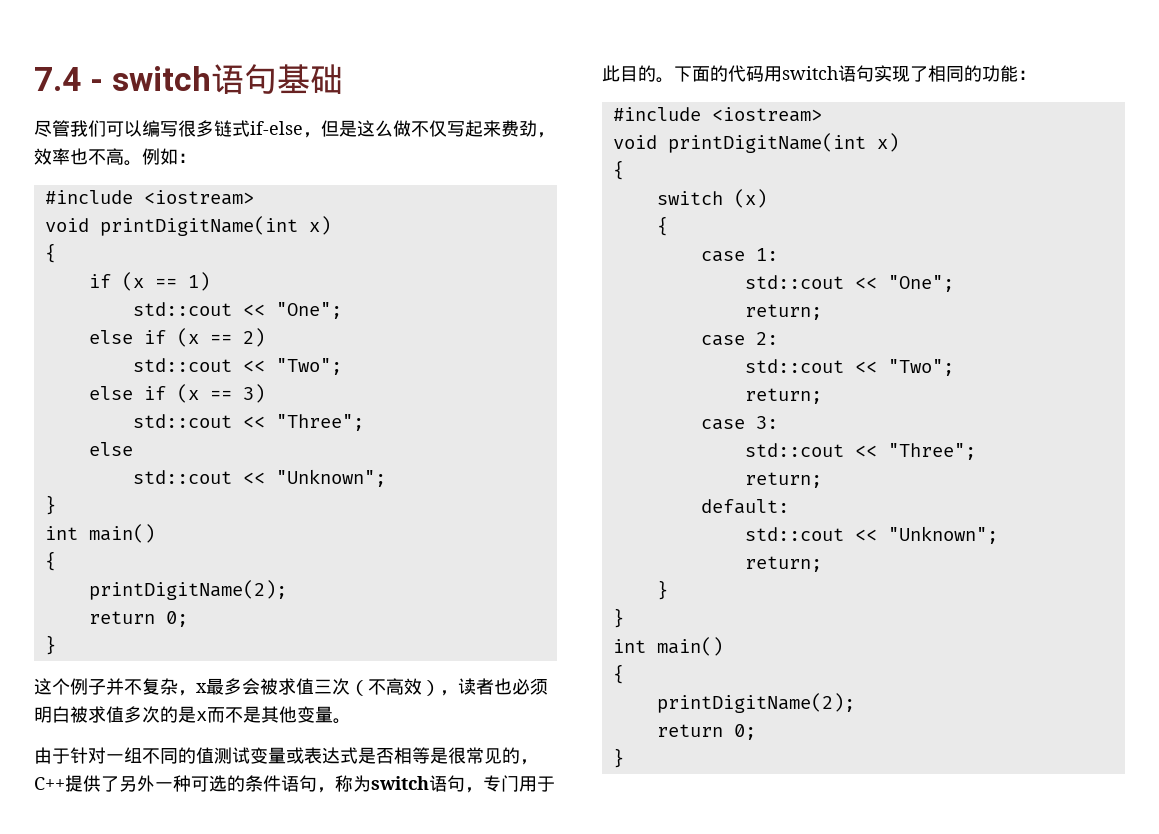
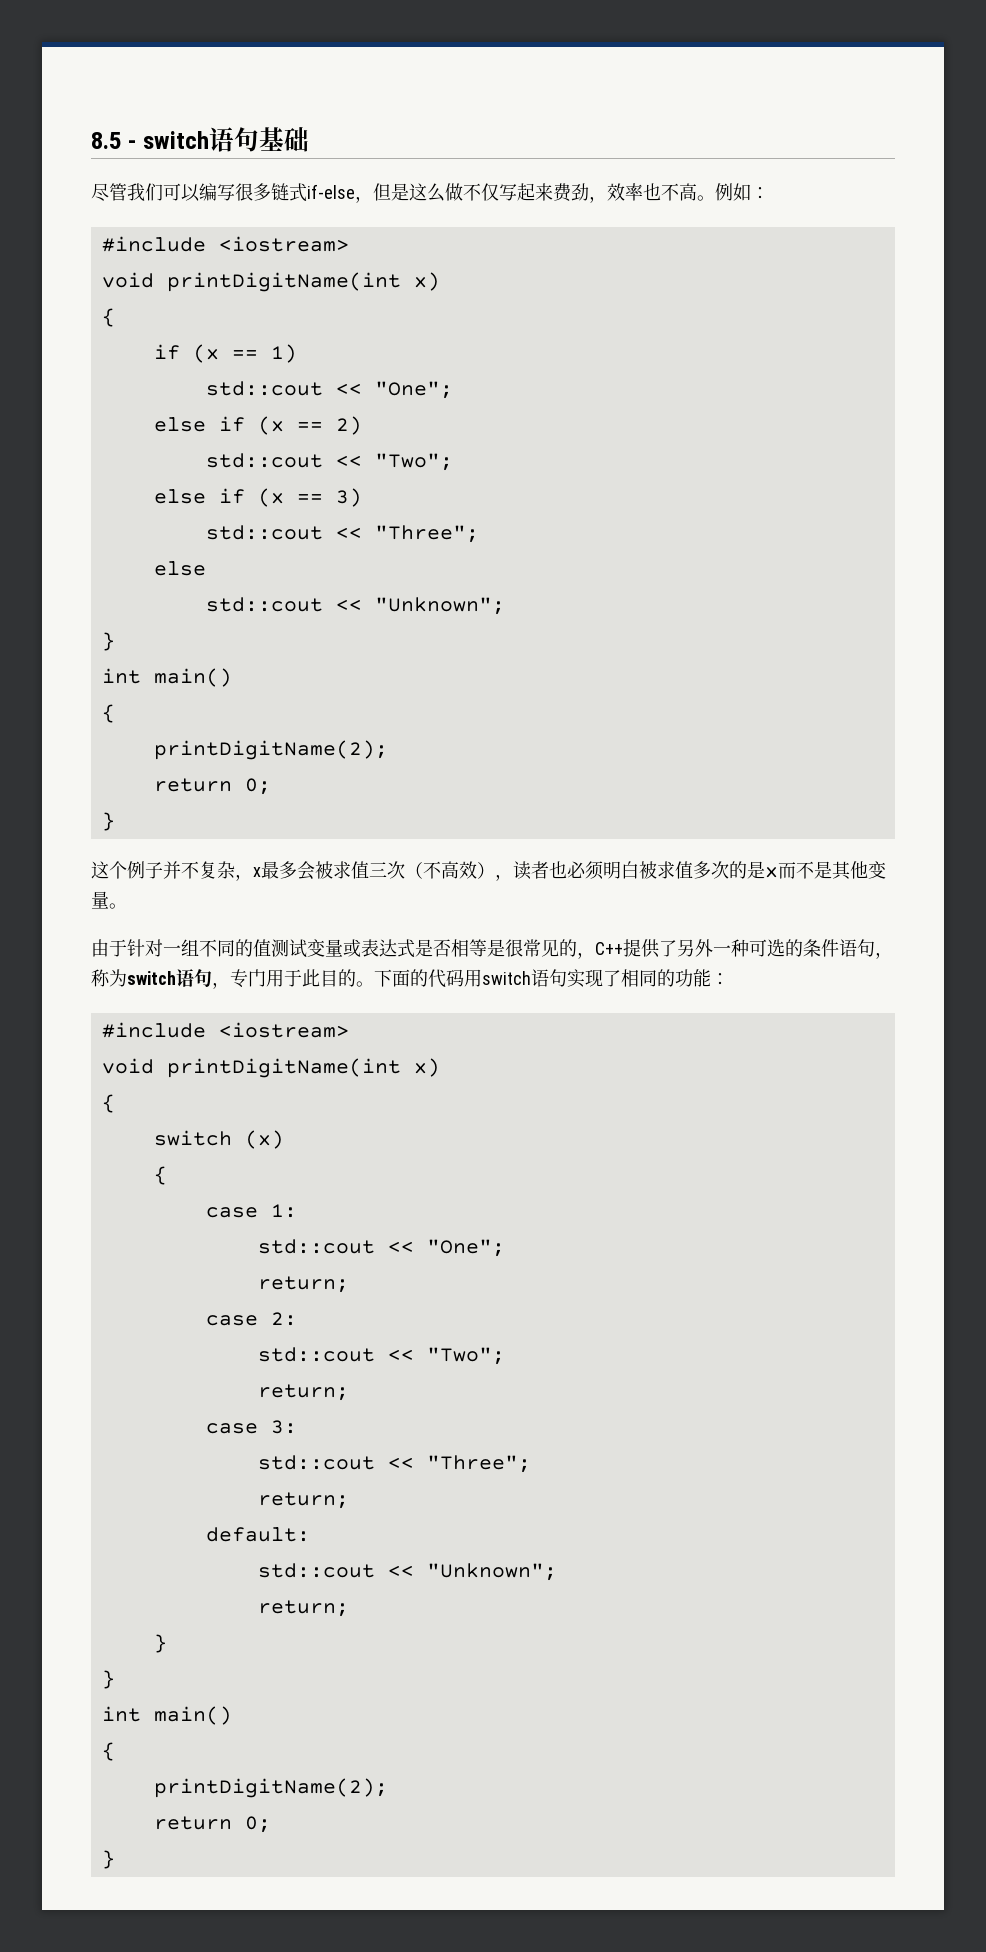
- 7.4 - switch语句基础
+ 8.5 - switch语句基础

